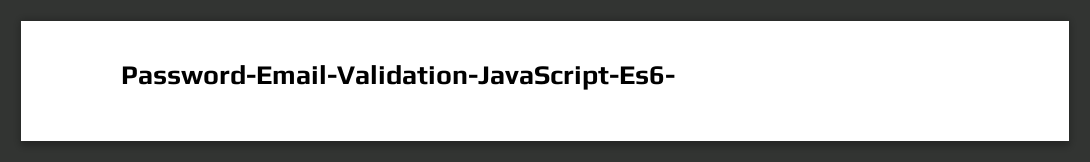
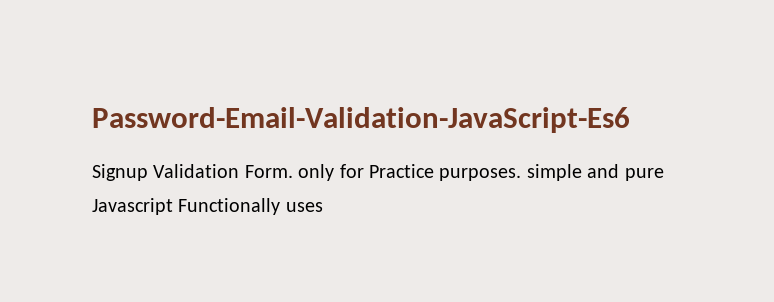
- Password-Email-Validation-JavaScript-Es6-
+ Password-Email-Validation-JavaScript-Es6
+ Signup Validation Form. only for Practice purposes. simple and pure Javascript Functionally uses

